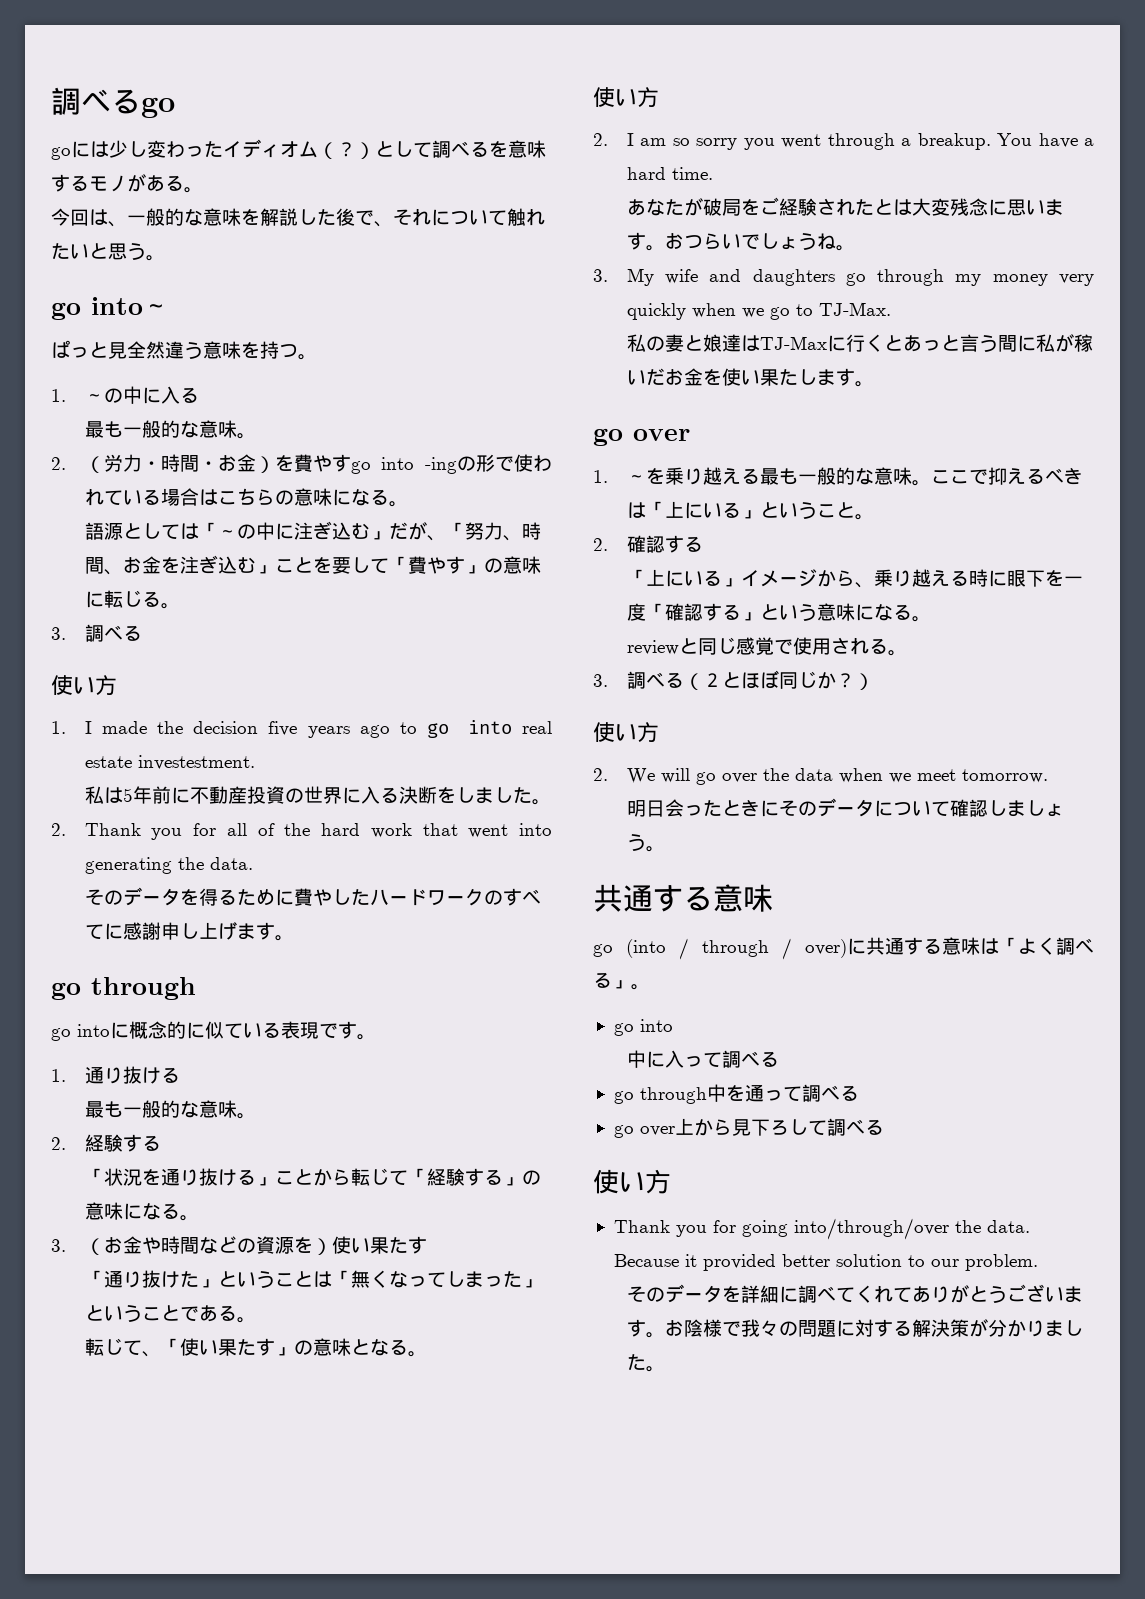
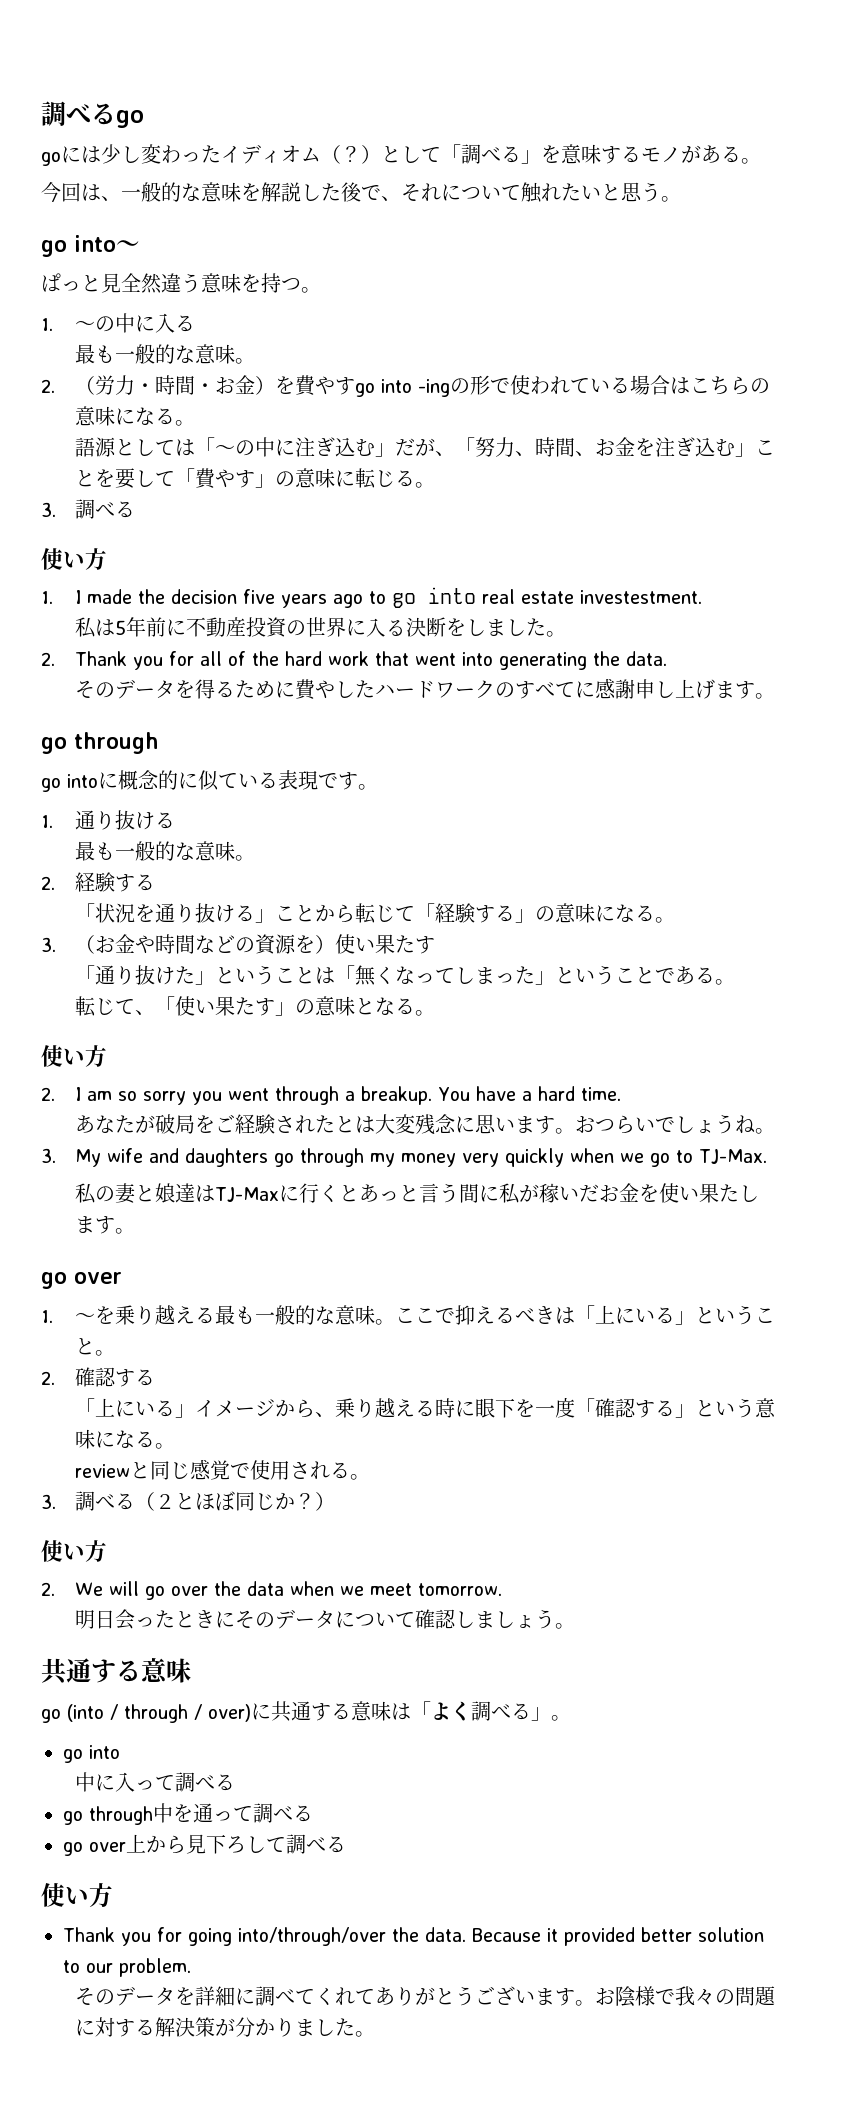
- goには少し変わったイディオム（？）として調べるを意味するモノがある。
+ goには少し変わったイディオム（？）として「調べる」を意味するモノがある。

